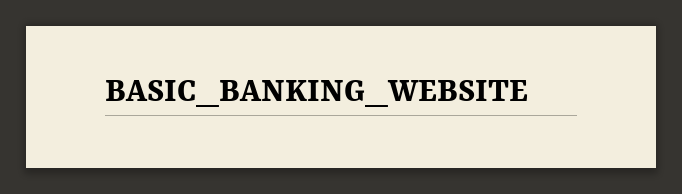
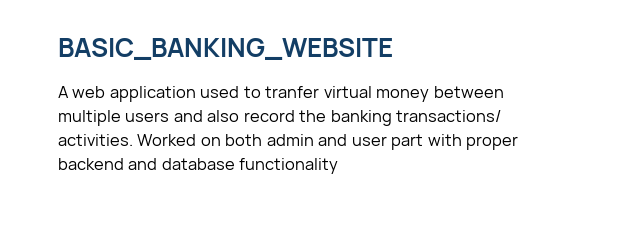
+ A web application used to tranfer virtual money between multiple users and also record the banking transactions/ activities. Worked on both admin and user part with proper backend and database functionality

